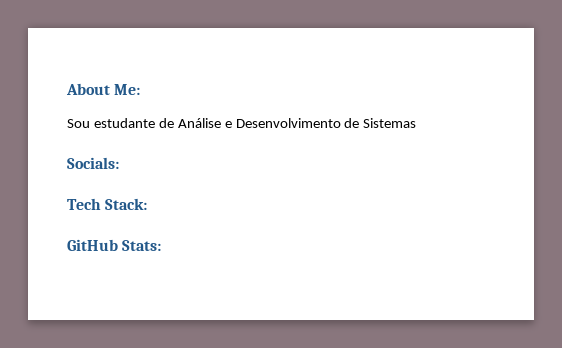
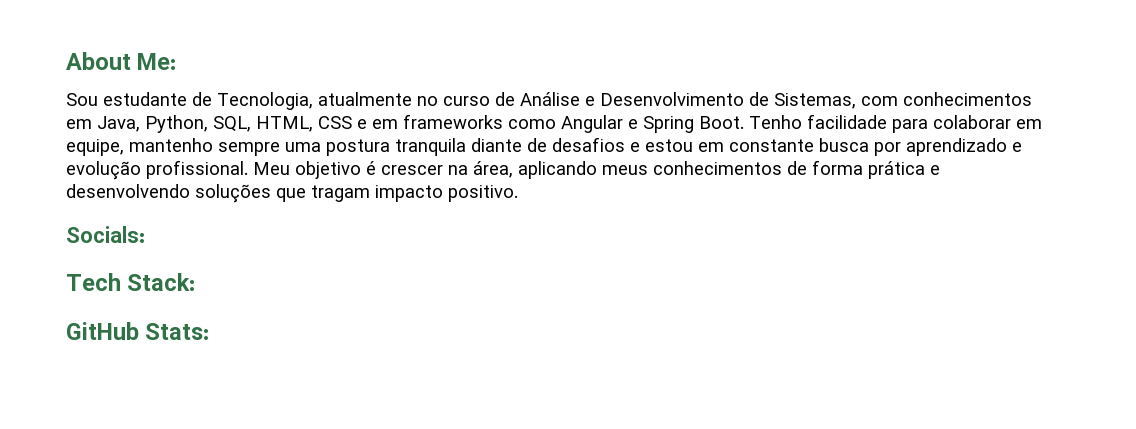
- Sou estudante de Análise e Desenvolvimento de Sistemas
+ Sou estudante de Tecnologia, atualmente no curso de Análise e Desenvolvimento de Sistemas, com conhecimentos em Java, Python, SQL, HTML, CSS e em frameworks como Angular e Spring Boot. Tenho facilidade para colaborar em equipe, mantenho sempre uma postura tranquila diante de desafios e estou em constante busca por aprendizado e evolução profissional. Meu objetivo é crescer na área, aplicando meus conhecimentos de forma prática e desenvolvendo soluções que tragam impacto positivo.

